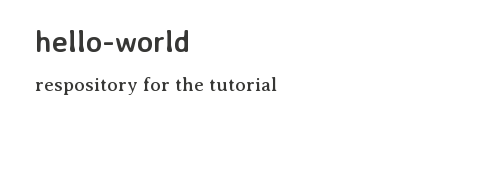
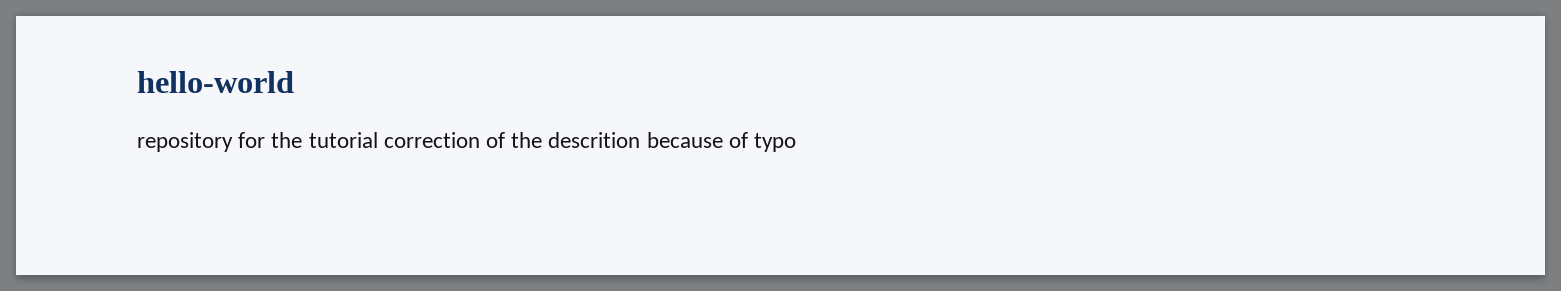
- respository for the tutorial
+ repository for the tutorial correction of the descrition because of typo

